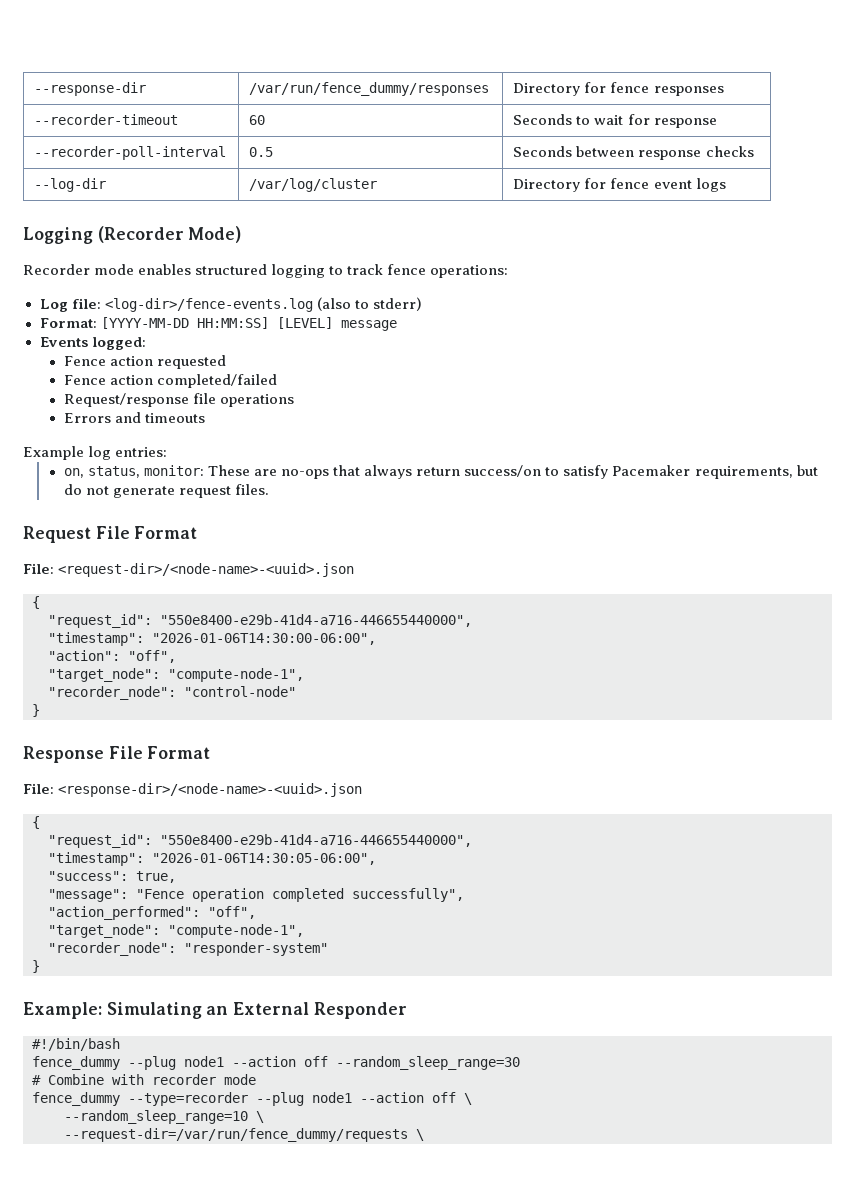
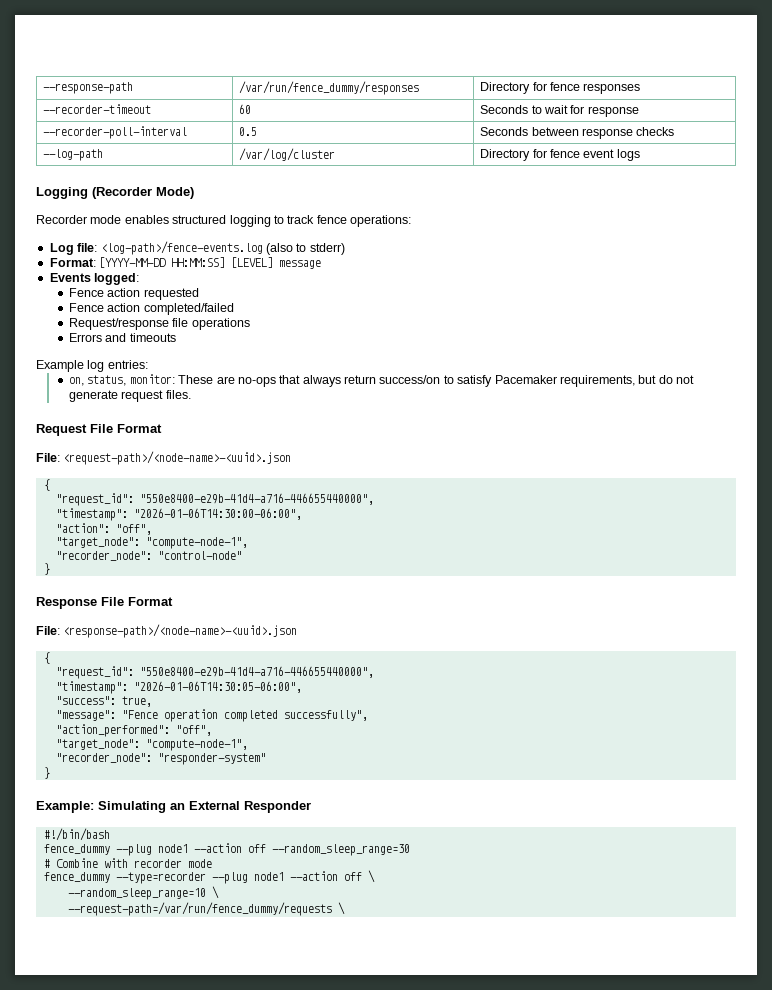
- --response-dir | /var/run/fence_dummy/responses | Directory for fence responses
+ --response-path | /var/run/fence_dummy/responses | Directory for fence responses
- --log-dir | /var/log/cluster | Directory for fence event logs
+ --log-path | /var/log/cluster | Directory for fence event logs
- Log file: <log-dir>/fence-events.log (also to stderr)
+ Log file: <log-path>/fence-events.log (also to stderr)
- File: <request-dir>/<node-name>-<uuid>.json
+ File: <request-path>/<node-name>-<uuid>.json
- File: <response-dir>/<node-name>-<uuid>.json
+ File: <response-path>/<node-name>-<uuid>.json
- --request-dir=/var/run/fence_dummy/requests \
+ --request-path=/var/run/fence_dummy/requests \

